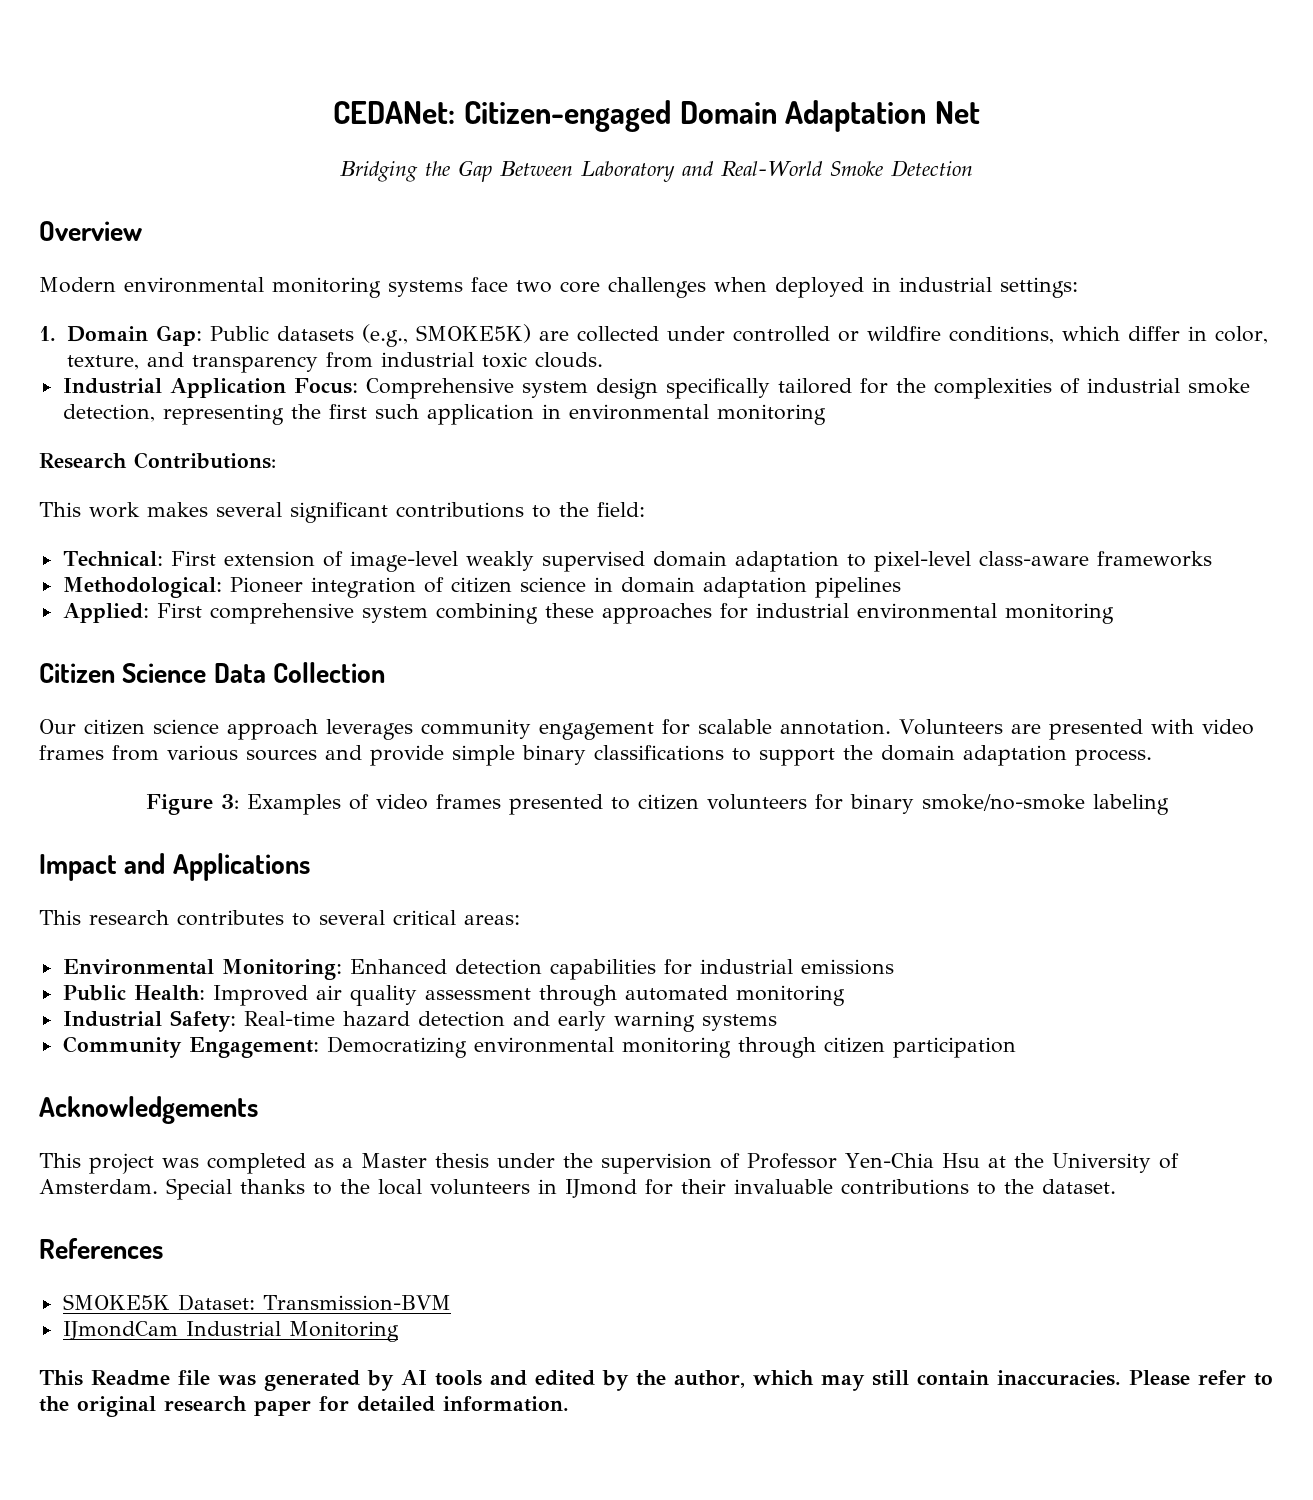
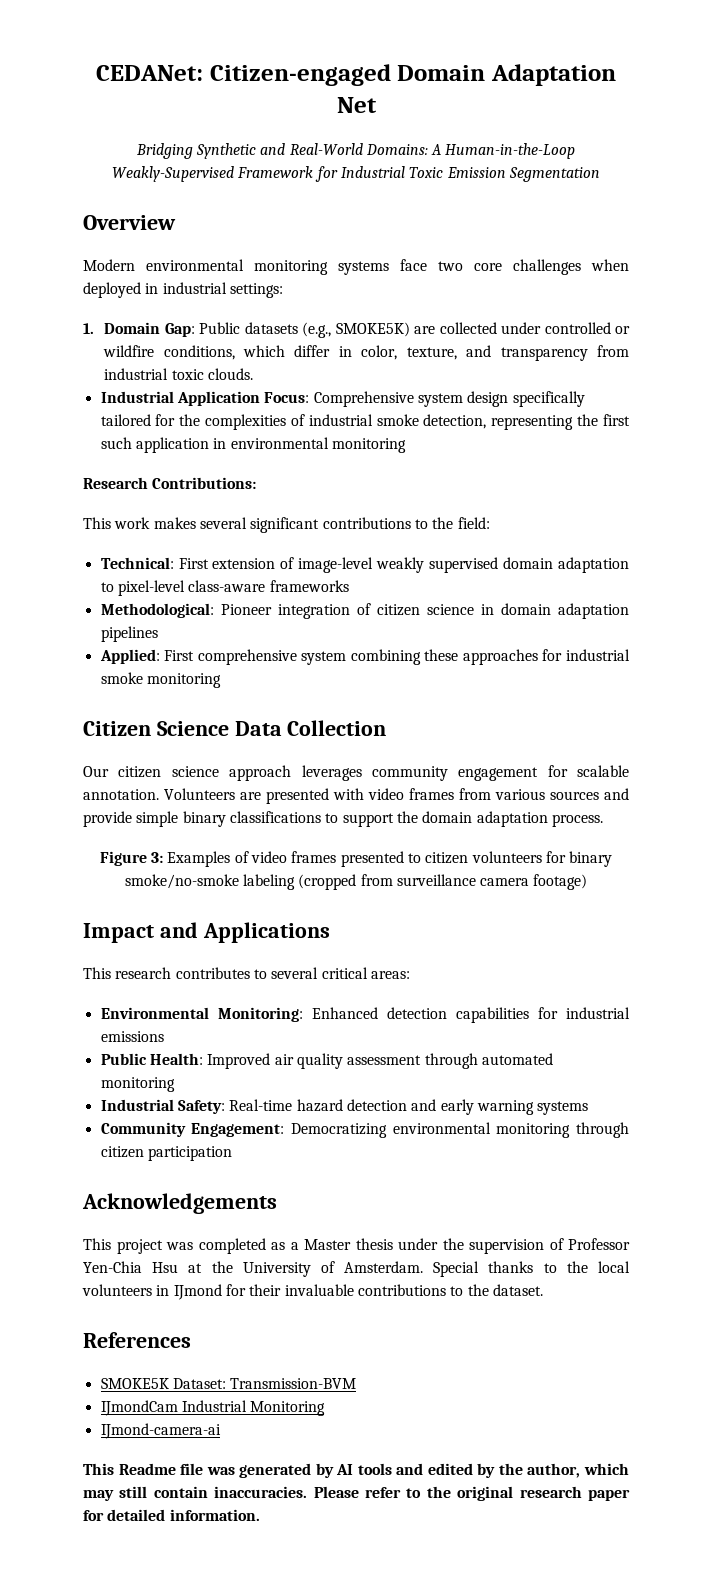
- Bridging the Gap Between Laboratory and Real-World Smoke Detection
+ Bridging Synthetic and Real-World Domains: A Human-in-the-Loop Weakly-Supervised Framework for Industrial Toxic Emission Segmentation
- Applied: First comprehensive system combining these approaches for industrial environmental monitoring
+ Applied: First comprehensive system combining these approaches for industrial smoke monitoring
- Figure 3: Examples of video frames presented to citizen volunteers for binary smoke/no-smoke labeling
+ Figure 3: Examples of video frames presented to citizen volunteers for binary smoke/no-smoke labeling (cropped from surveillance camera footage)
+ IJmond-camera-ai

